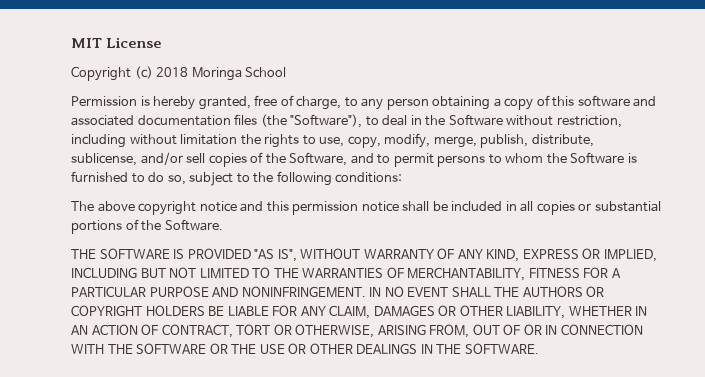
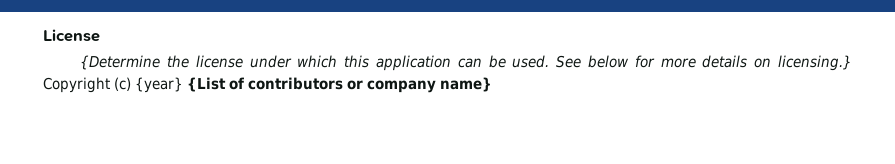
- MIT License
+ License
- Copyright (c) 2018 Moringa School
- Permission is hereby granted, free of charge, to any person obtaining a copy of this software and associated documentation files (the "Software"), to deal in the Software without restriction, including without limitation the rights to use, copy, modify, merge, publish, distribute, sublicense, and/or sell copies of the Software, and to permit persons to whom the Software is furnished to do so, subject to the following conditions:
- The above copyright notice and this permission notice shall be included in all copies or substantial portions of the Software.
- THE SOFTWARE IS PROVIDED "AS IS", WITHOUT WARRANTY OF ANY KIND, EXPRESS OR IMPLIED, INCLUDING BUT NOT LIMITED TO THE WARRANTIES OF MERCHANTABILITY, FITNESS FOR A PARTICULAR PURPOSE AND NONINFRINGEMENT. IN NO EVENT SHALL THE AUTHORS OR COPYRIGHT HOLDERS BE LIABLE FOR ANY CLAIM, DAMAGES OR OTHER LIABILITY, WHETHER IN AN ACTION OF CONTRACT, TORT OR OTHERWISE, ARISING FROM, OUT OF OR IN CONNECTION WITH THE SOFTWARE OR THE USE OR OTHER DEALINGS IN THE SOFTWARE.
+ {Determine the license under which this application can be used. See below for more details on licensing.} Copyright (c) {year} {List of contributors or company name}

